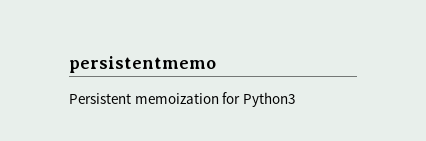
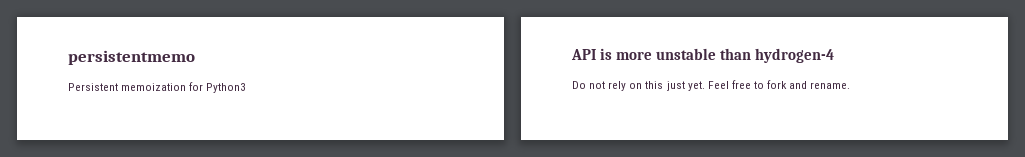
+ API is more unstable than hydrogen-4
+ Do not rely on this just yet. Feel free to fork and rename.

